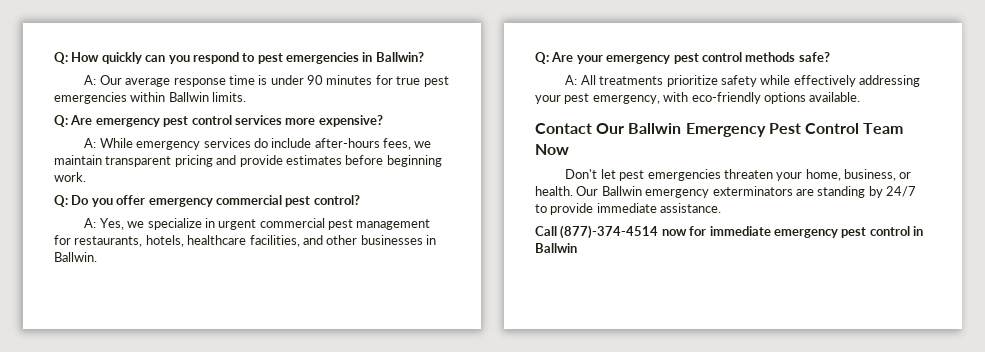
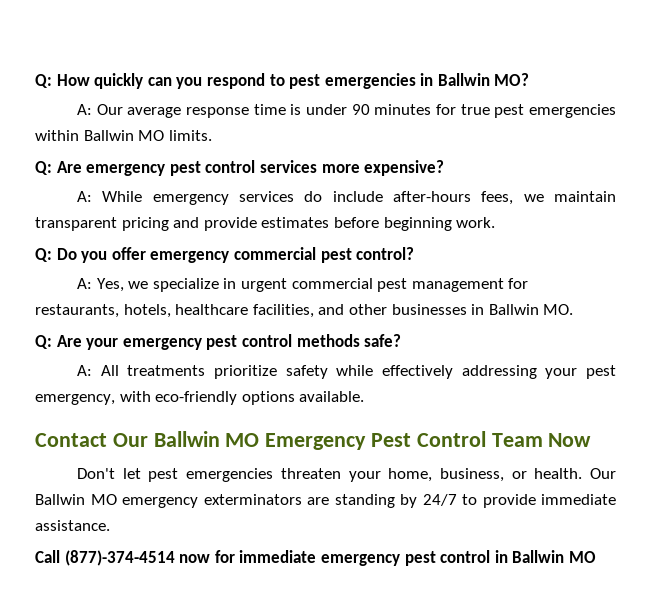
- Q: How quickly can you respond to pest emergencies in Ballwin?
+ Q: How quickly can you respond to pest emergencies in Ballwin MO?
- A: Our average response time is under 90 minutes for true pest emergencies within Ballwin limits.
+ A: Our average response time is under 90 minutes for true pest emergencies within Ballwin MO limits.
- A: Yes, we specialize in urgent commercial pest management for restaurants, hotels, healthcare facilities, and other businesses in Ballwin.
+ A: Yes, we specialize in urgent commercial pest management for restaurants, hotels, healthcare facilities, and other businesses in Ballwin MO.
- Contact Our Ballwin Emergency Pest Control Team Now
+ Contact Our Ballwin MO Emergency Pest Control Team Now
- Our Ballwin emergency exterminators are standing by 24/7 to provide immediate assistance.
+ Our Ballwin MO emergency exterminators are standing by 24/7 to provide immediate assistance.
- Call (877)-374-4514 now for immediate emergency pest control in Ballwin
+ Call (877)-374-4514 now for immediate emergency pest control in Ballwin MO

